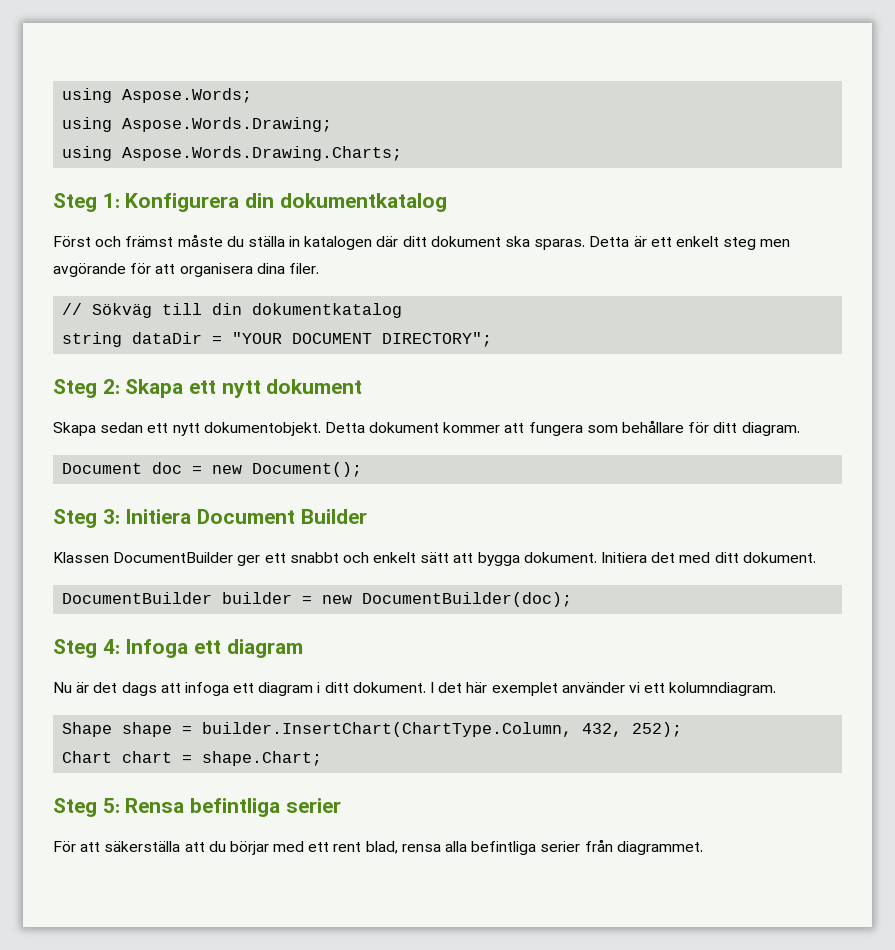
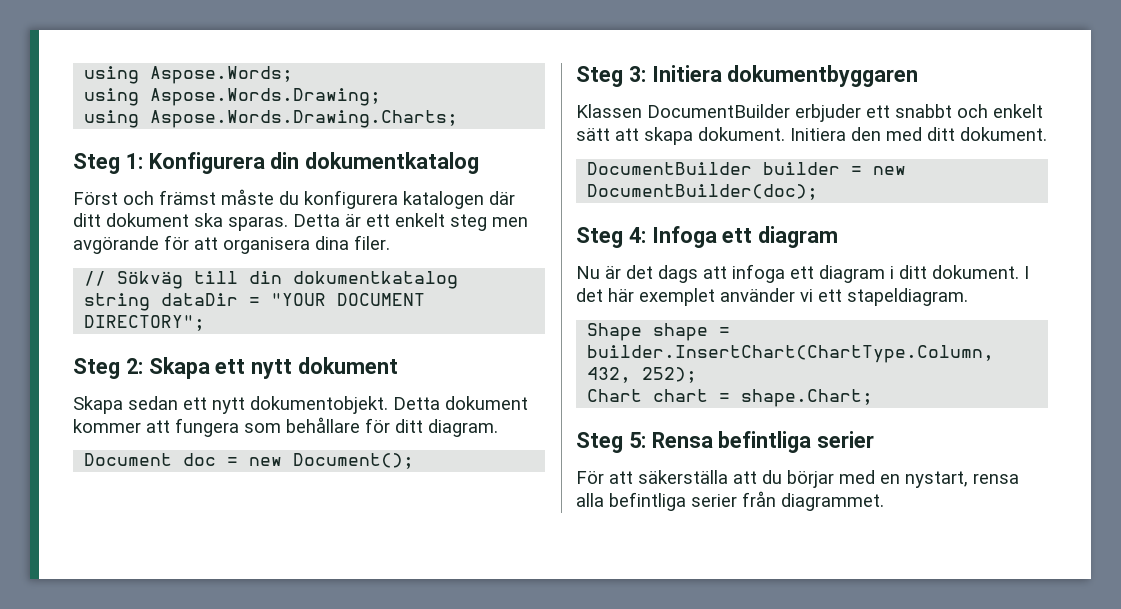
- Först och främst måste du ställa in katalogen där ditt dokument ska sparas.
+ Först och främst måste du konfigurera katalogen där ditt dokument ska sparas.
- Steg 3: Initiera Document Builder
+ Steg 3: Initiera dokumentbyggaren
- Klassen DocumentBuilder ger ett snabbt och enkelt sätt att bygga dokument.
+ Klassen DocumentBuilder erbjuder ett snabbt och enkelt sätt att skapa dokument.
- Initiera det med ditt dokument.
+ Initiera den med ditt dokument.
- I det här exemplet använder vi ett kolumndiagram.
+ I det här exemplet använder vi ett stapeldiagram.
- För att säkerställa att du börjar med ett rent blad, rensa alla befintliga serier från diagrammet.
+ För att säkerställa att du börjar med en nystart, rensa alla befintliga serier från diagrammet.

